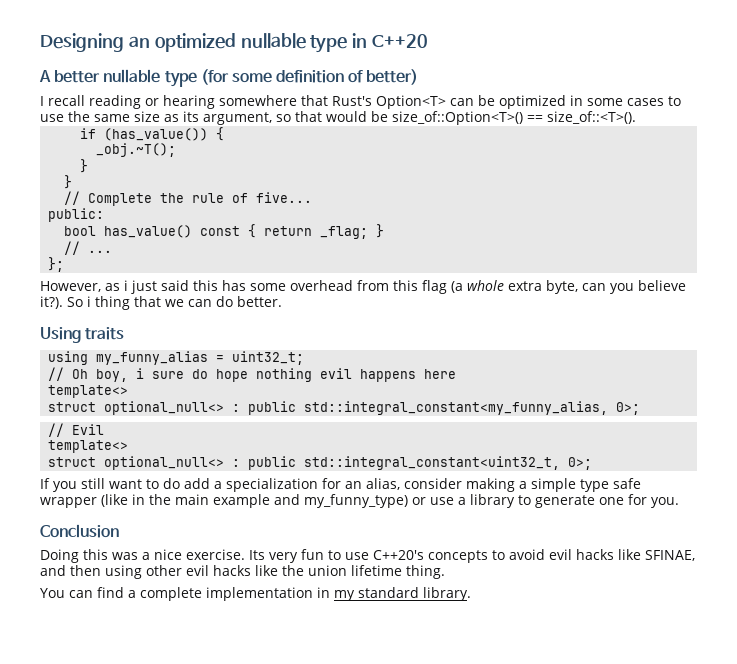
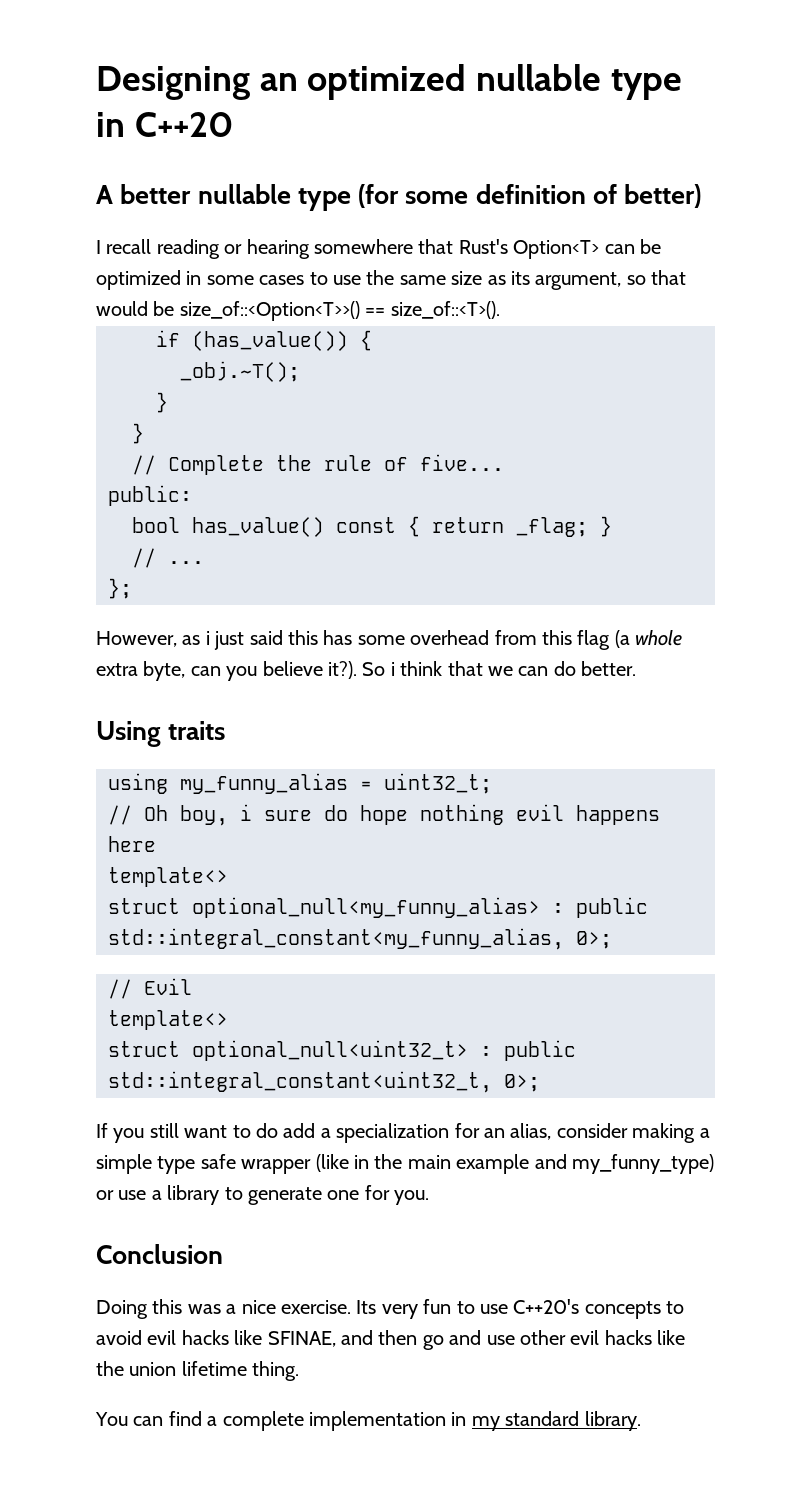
- I recall reading or hearing somewhere that Rust's Option<T> can be optimized in some cases to use the same size as its argument, so that would be size_of::Option<T>() == size_of::<T>().
+ I recall reading or hearing somewhere that Rust's Option<T> can be optimized in some cases to use the same size as its argument, so that would be size_of::<Option<T>>() == size_of::<T>().
- So i thing that we can do better.
+ So i think that we can do better.
- struct optional_null<> : public std::integral_constant<my_funny_alias, 0>;
+ struct optional_null<my_funny_alias> : public std::integral_constant<my_funny_alias, 0>;
- struct optional_null<> : public std::integral_constant<uint32_t, 0>;
+ struct optional_null<uint32_t> : public std::integral_constant<uint32_t, 0>;
- Its very fun to use C++20's concepts to avoid evil hacks like SFINAE, and then using other evil hacks like the union lifetime thing.
+ Its very fun to use C++20's concepts to avoid evil hacks like SFINAE, and then go and use other evil hacks like the union lifetime thing.

